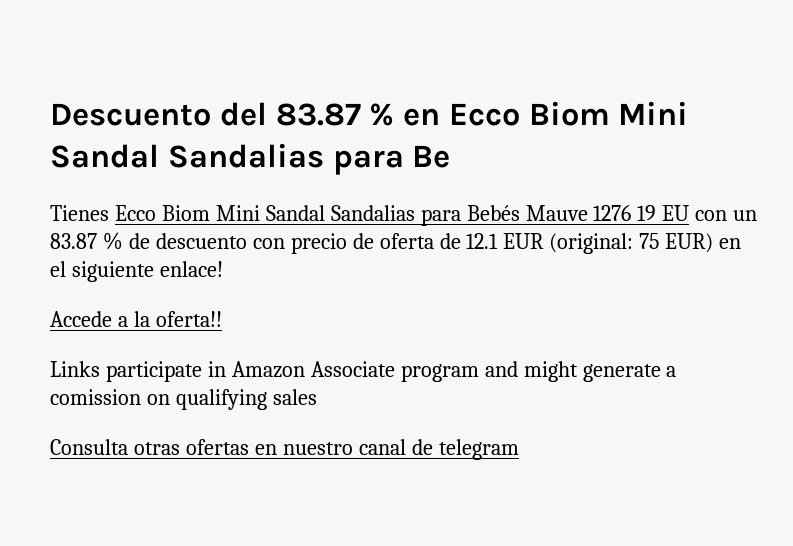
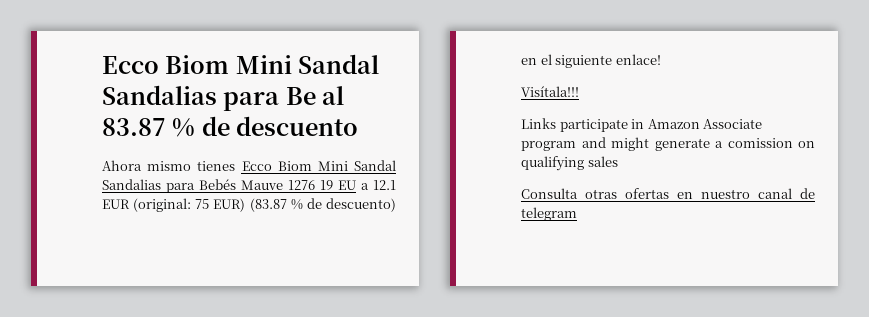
- Descuento del 83.87 % en Ecco Biom Mini Sandal Sandalias para Be
- Tienes Ecco Biom Mini Sandal Sandalias para Bebés Mauve 1276 19 EU con un 83.87 % de descuento con precio de oferta de 12.1 EUR (original: 75 EUR) en el siguiente enlace!
+ Ecco Biom Mini Sandal Sandalias para Be al 83.87 % de descuento
+ Ahora mismo tienes Ecco Biom Mini Sandal Sandalias para Bebés Mauve 1276 19 EU a 12.1 EUR (original: 75 EUR) (83.87 % de descuento) en el siguiente enlace!
- Accede a la oferta!!
+ Visítala!!!

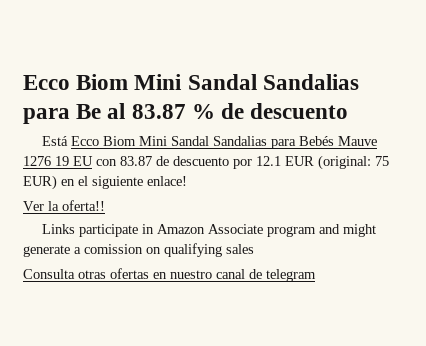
- Ahora mismo tienes Ecco Biom Mini Sandal Sandalias para Bebés Mauve 1276 19 EU a 12.1 EUR (original: 75 EUR) (83.87 % de descuento) en el siguiente enlace!
+ Está Ecco Biom Mini Sandal Sandalias para Bebés Mauve 1276 19 EU con 83.87 de descuento por 12.1 EUR (original: 75 EUR) en el siguiente enlace!
- Visítala!!!
+ Ver la oferta!!

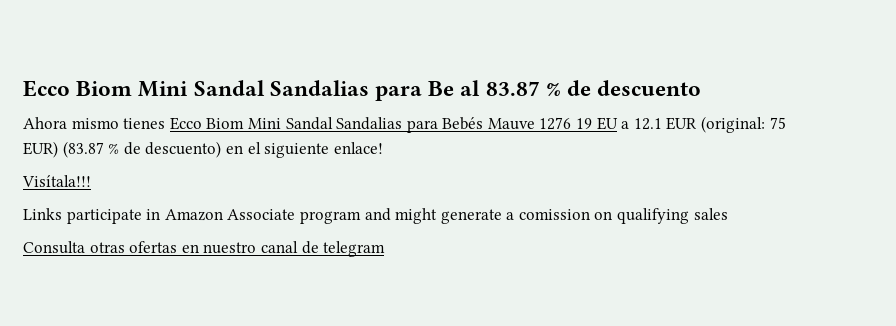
- Está Ecco Biom Mini Sandal Sandalias para Bebés Mauve 1276 19 EU con 83.87 de descuento por 12.1 EUR (original: 75 EUR) en el siguiente enlace!
+ Ahora mismo tienes Ecco Biom Mini Sandal Sandalias para Bebés Mauve 1276 19 EU a 12.1 EUR (original: 75 EUR) (83.87 % de descuento) en el siguiente enlace!
- Ver la oferta!!
+ Visítala!!!

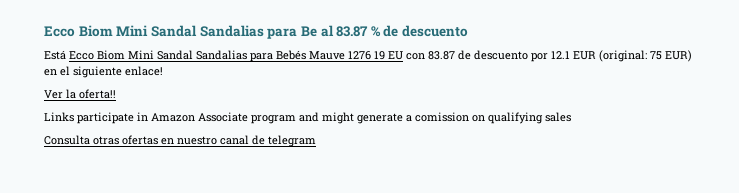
- Ahora mismo tienes Ecco Biom Mini Sandal Sandalias para Bebés Mauve 1276 19 EU a 12.1 EUR (original: 75 EUR) (83.87 % de descuento) en el siguiente enlace!
+ Está Ecco Biom Mini Sandal Sandalias para Bebés Mauve 1276 19 EU con 83.87 de descuento por 12.1 EUR (original: 75 EUR) en el siguiente enlace!
- Visítala!!!
+ Ver la oferta!!

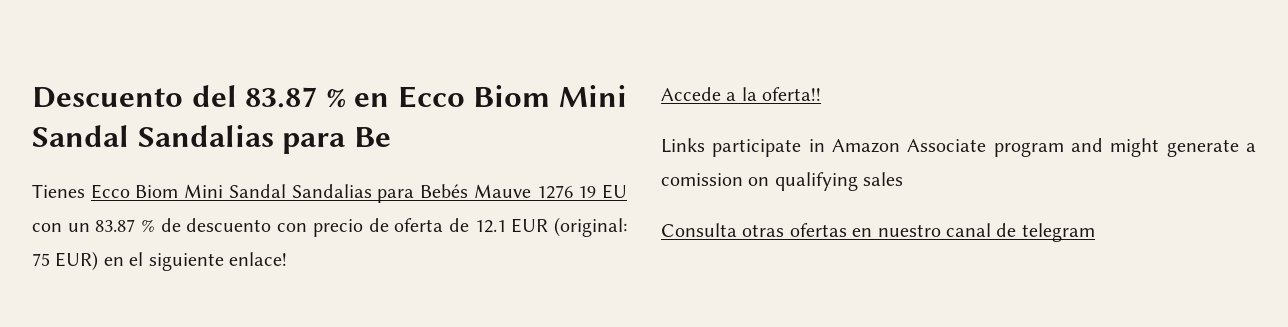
- Ecco Biom Mini Sandal Sandalias para Be al 83.87 % de descuento
- Está Ecco Biom Mini Sandal Sandalias para Bebés Mauve 1276 19 EU con 83.87 de descuento por 12.1 EUR (original: 75 EUR) en el siguiente enlace!
+ Descuento del 83.87 % en Ecco Biom Mini Sandal Sandalias para Be
+ Tienes Ecco Biom Mini Sandal Sandalias para Bebés Mauve 1276 19 EU con un 83.87 % de descuento con precio de oferta de 12.1 EUR (original: 75 EUR) en el siguiente enlace!
- Ver la oferta!!
+ Accede a la oferta!!

